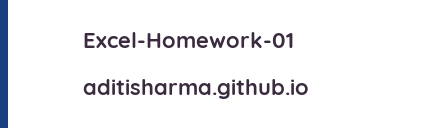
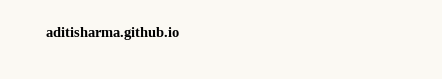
- Excel-Homework-01

